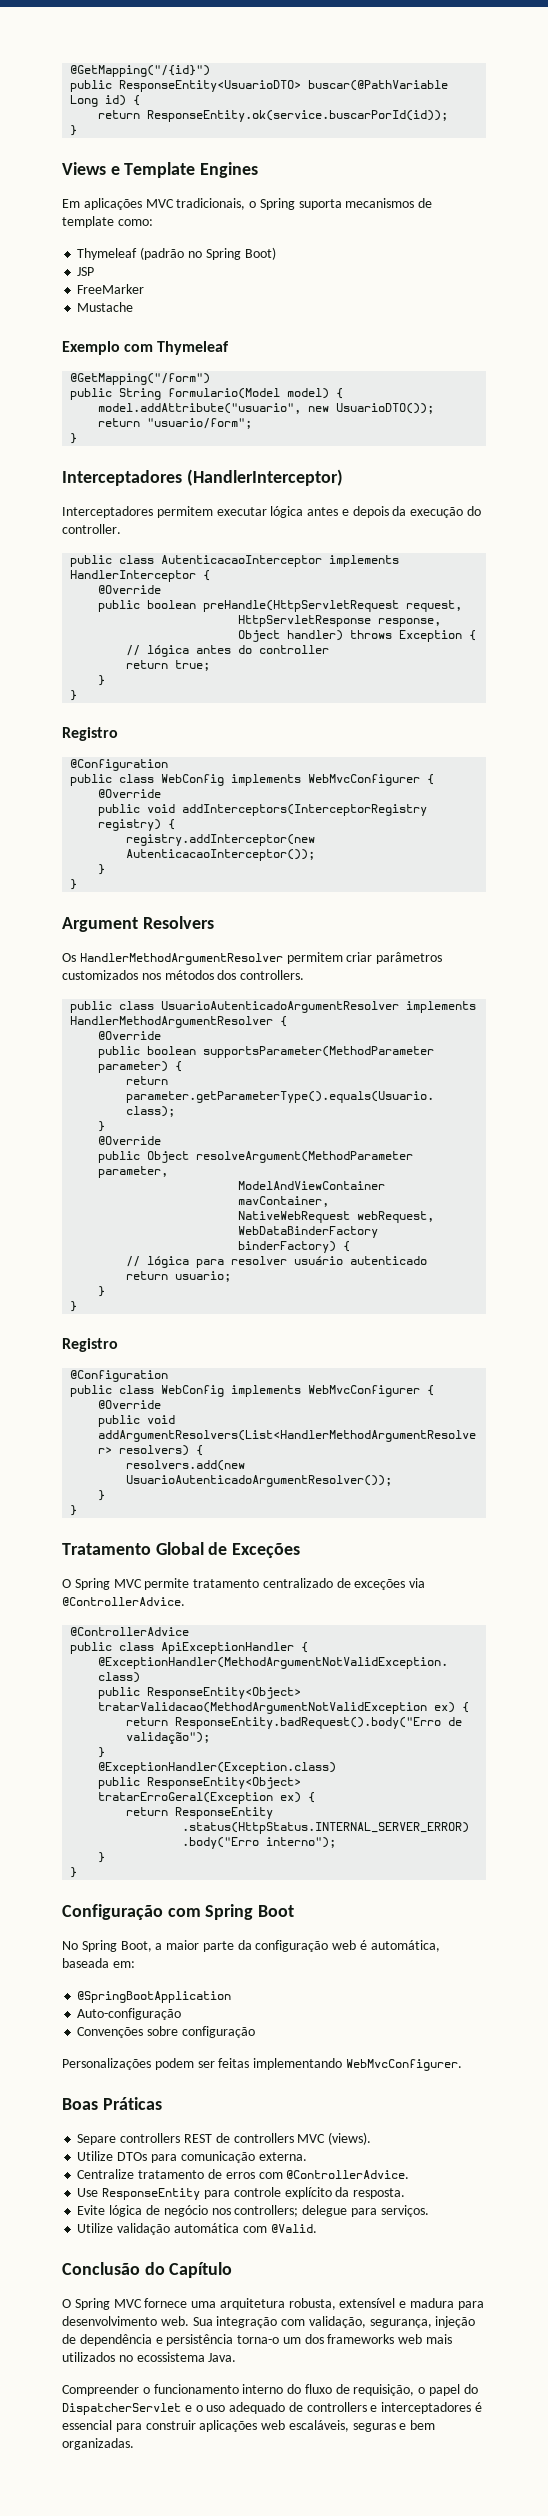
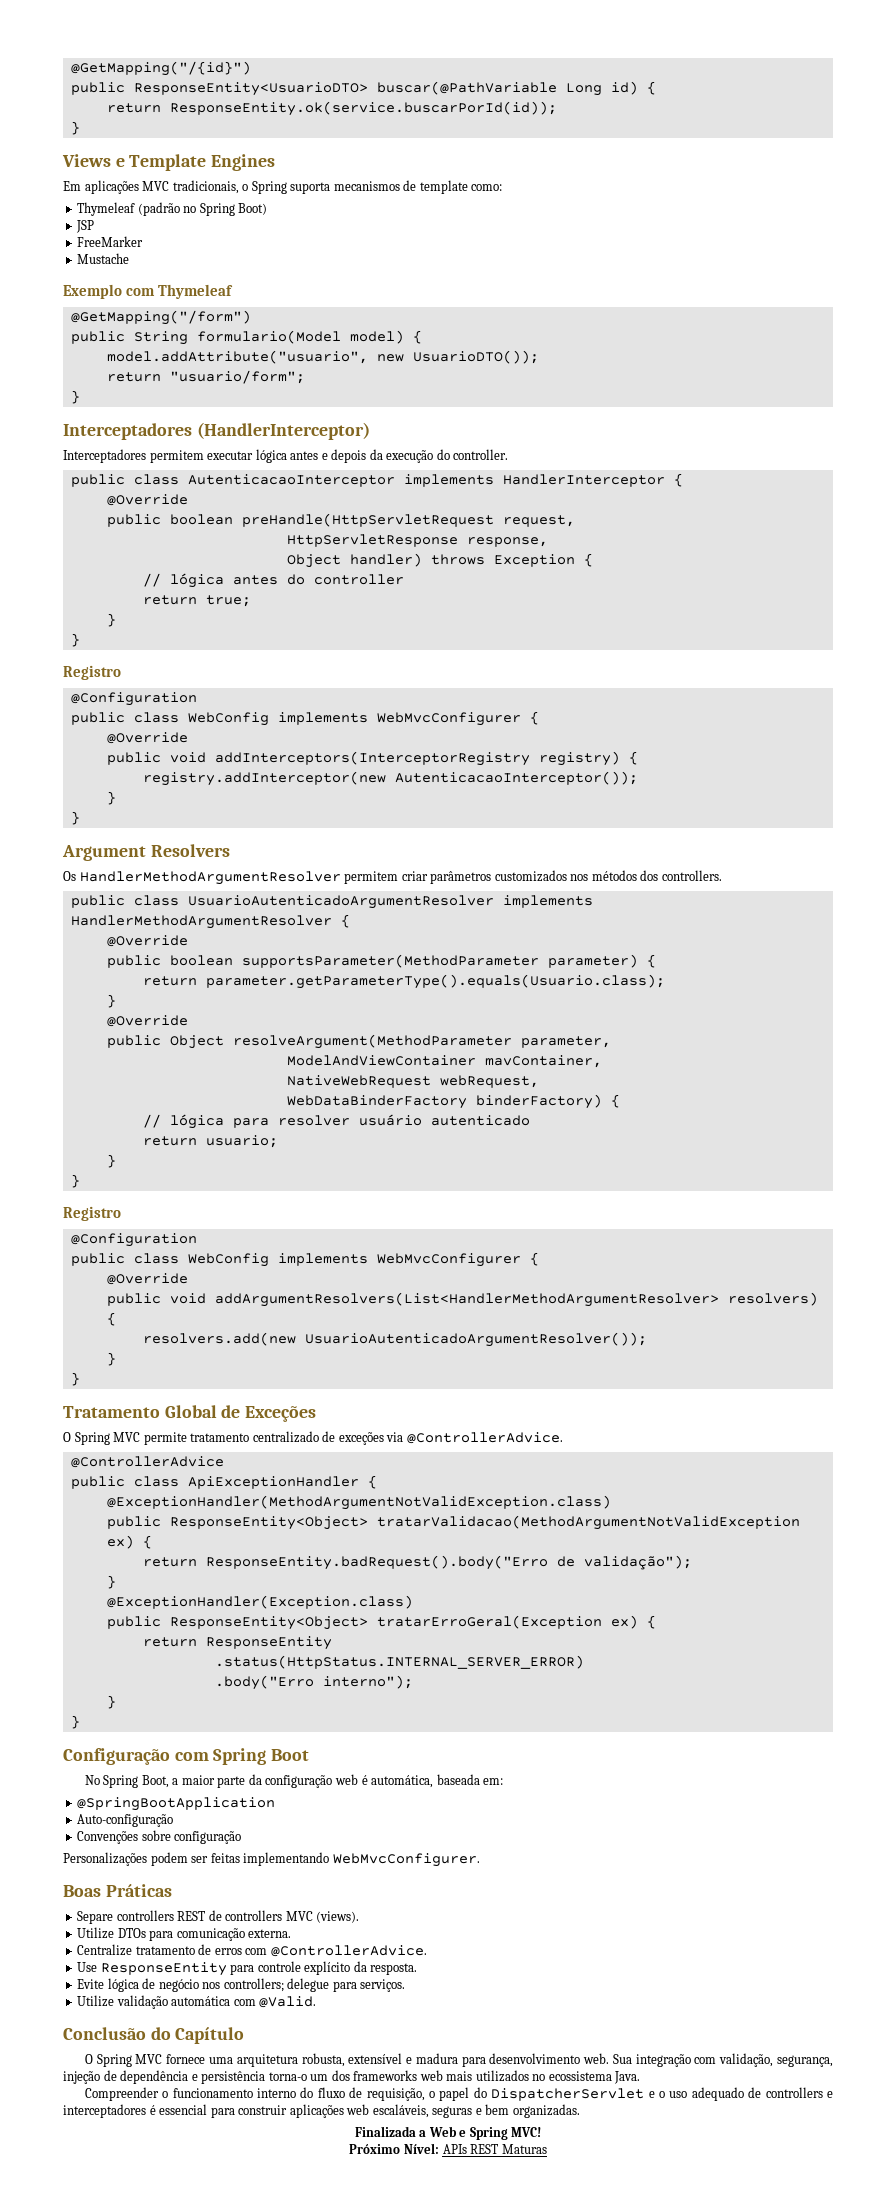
+ Finalizada a Web e Spring MVC!
+ Próximo Nível: APIs REST Maturas

